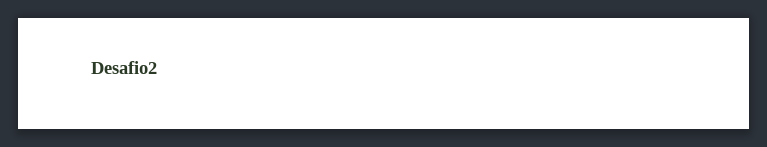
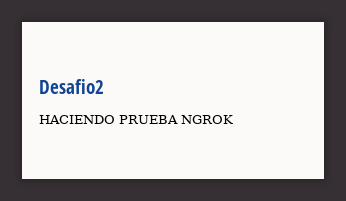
+ HACIENDO PRUEBA NGROK

